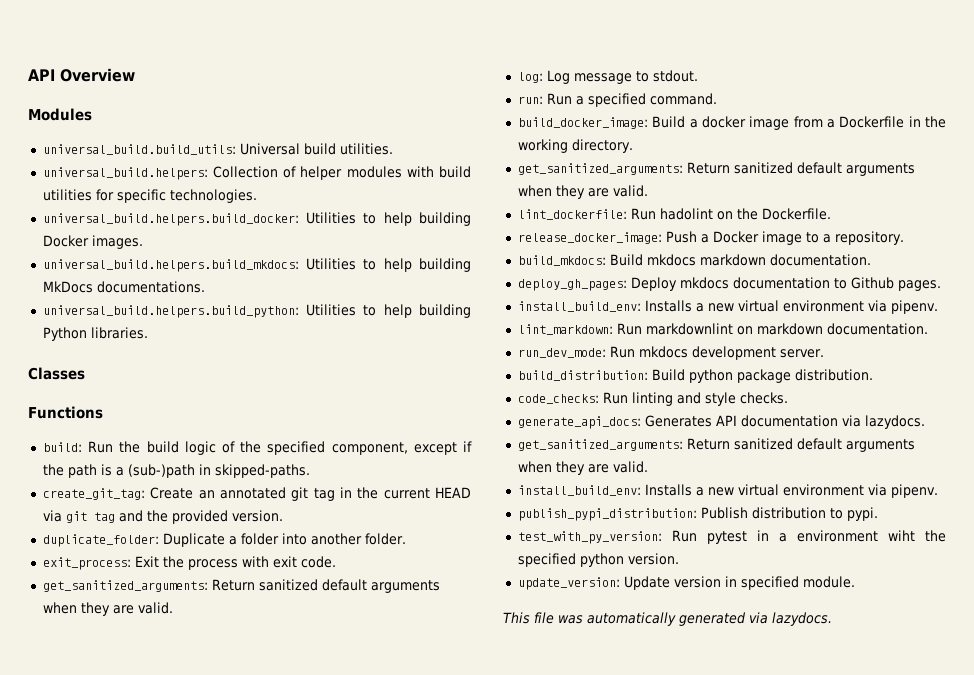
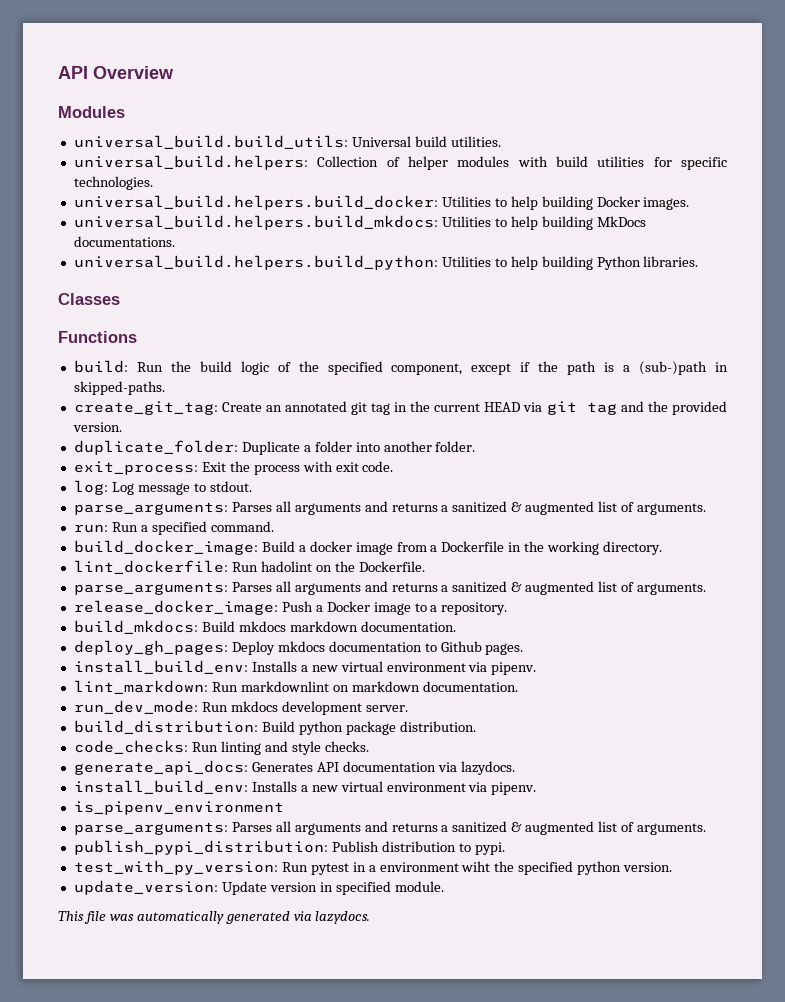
  exit_process: Exit the process with exit code.
- get_sanitized_arguments: Return sanitized default arguments when they are valid.
  log: Log message to stdout.
+ parse_arguments: Parses all arguments and returns a sanitized & augmented list of arguments.
  build_docker_image: Build a docker image from a Dockerfile in the working directory.
- get_sanitized_arguments: Return sanitized default arguments when they are valid.
  lint_dockerfile: Run hadolint on the Dockerfile.
+ parse_arguments: Parses all arguments and returns a sanitized & augmented list of arguments.
  generate_api_docs: Generates API documentation via lazydocs.
- get_sanitized_arguments: Return sanitized default arguments when they are valid.
  install_build_env: Installs a new virtual environment via pipenv.
+ is_pipenv_environment
+ parse_arguments: Parses all arguments and returns a sanitized & augmented list of arguments.

